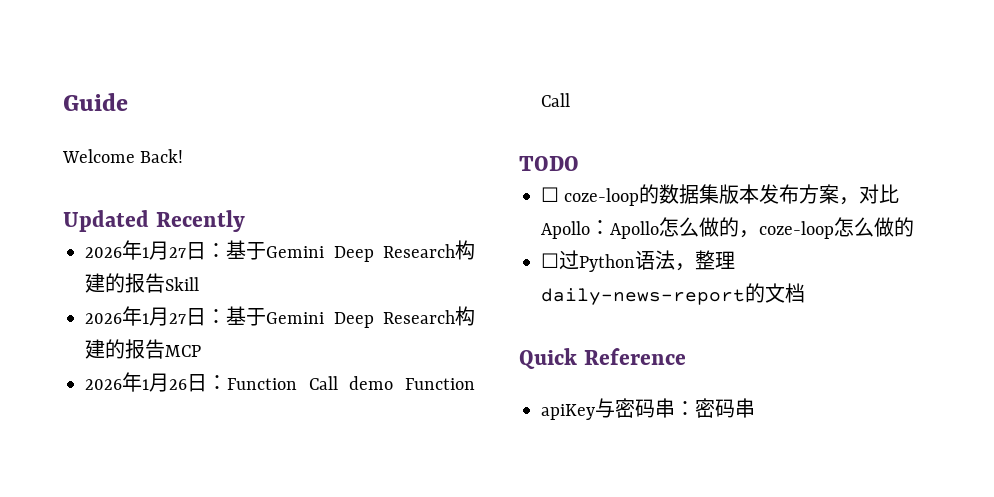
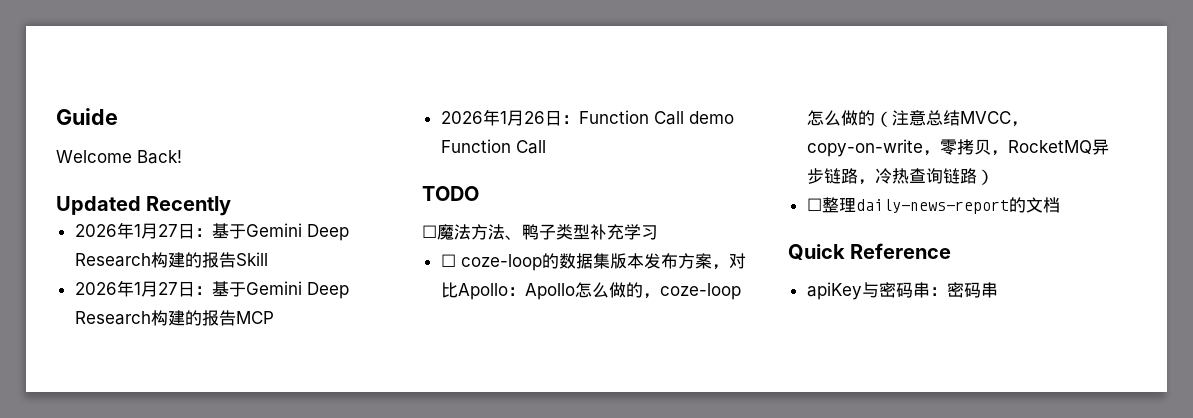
+ ☐魔法方法、鸭子类型补充学习
- ☐ coze-loop的数据集版本发布方案，对比Apollo：Apollo怎么做的，coze-loop怎么做的
- ☐过Python语法，整理daily-news-report的文档
+ ☐ coze-loop的数据集版本发布方案，对比Apollo：Apollo怎么做的，coze-loop怎么做的（注意总结MVCC，copy-on-write，零拷贝，RocketMQ异步链路，冷热查询链路）
+ ☐整理daily-news-report的文档

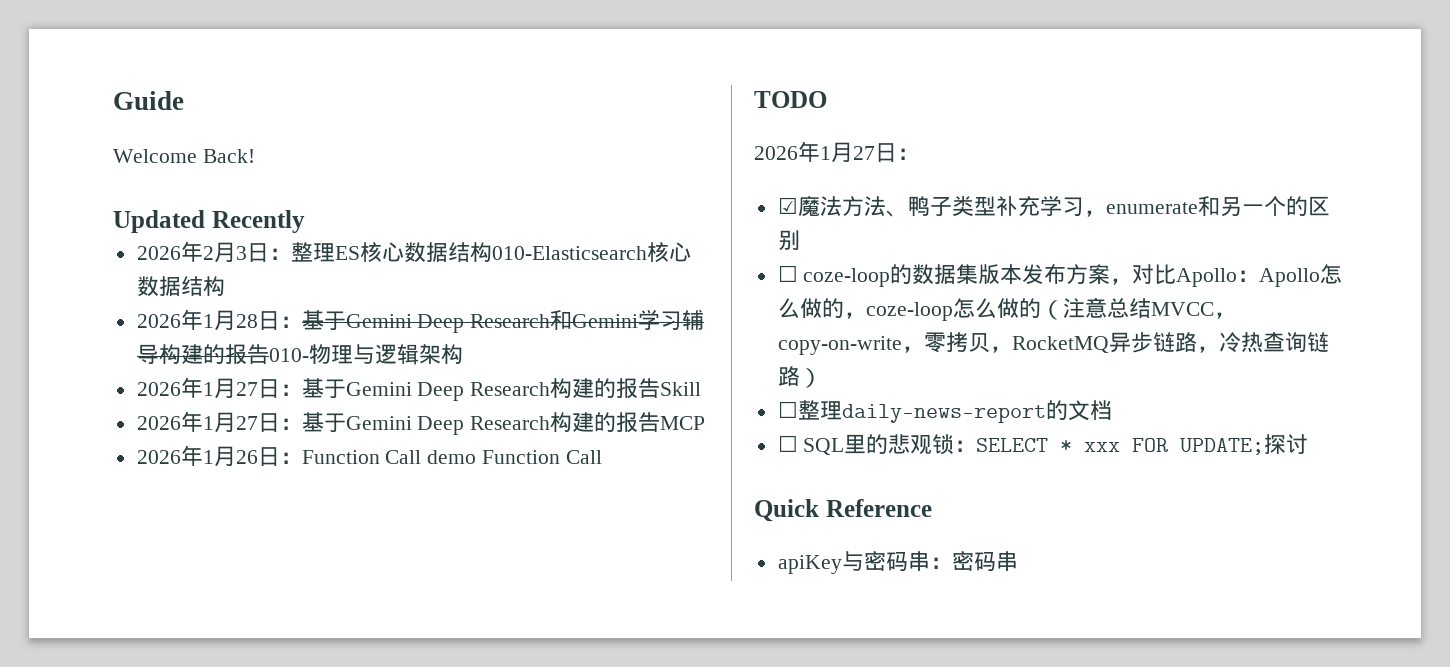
+ 2026年2月3日：整理ES核心数据结构010-Elasticsearch核心数据结构
+ 2026年1月28日：基于Gemini Deep Research和Gemini学习辅导构建的报告010-物理与逻辑架构
  TODO
- ☐魔法方法、鸭子类型补充学习
+ 2026年1月27日：
+ ☑魔法方法、鸭子类型补充学习，enumerate和另一个的区别
+ ☐ SQL里的悲观锁：SELECT * xxx FOR UPDATE;探讨

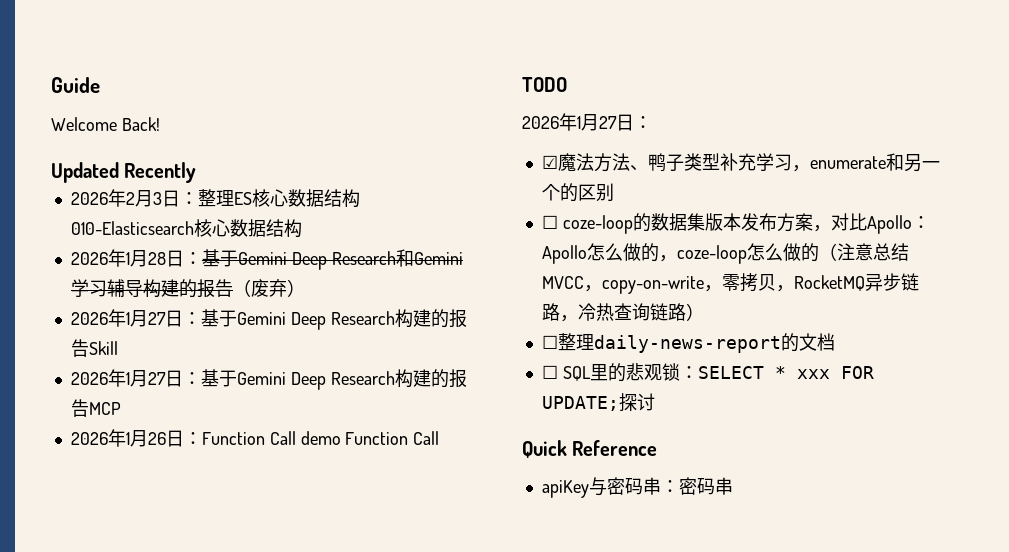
- 2026年1月28日：基于Gemini Deep Research和Gemini学习辅导构建的报告010-物理与逻辑架构
+ 2026年1月28日：基于Gemini Deep Research和Gemini学习辅导构建的报告（废弃）

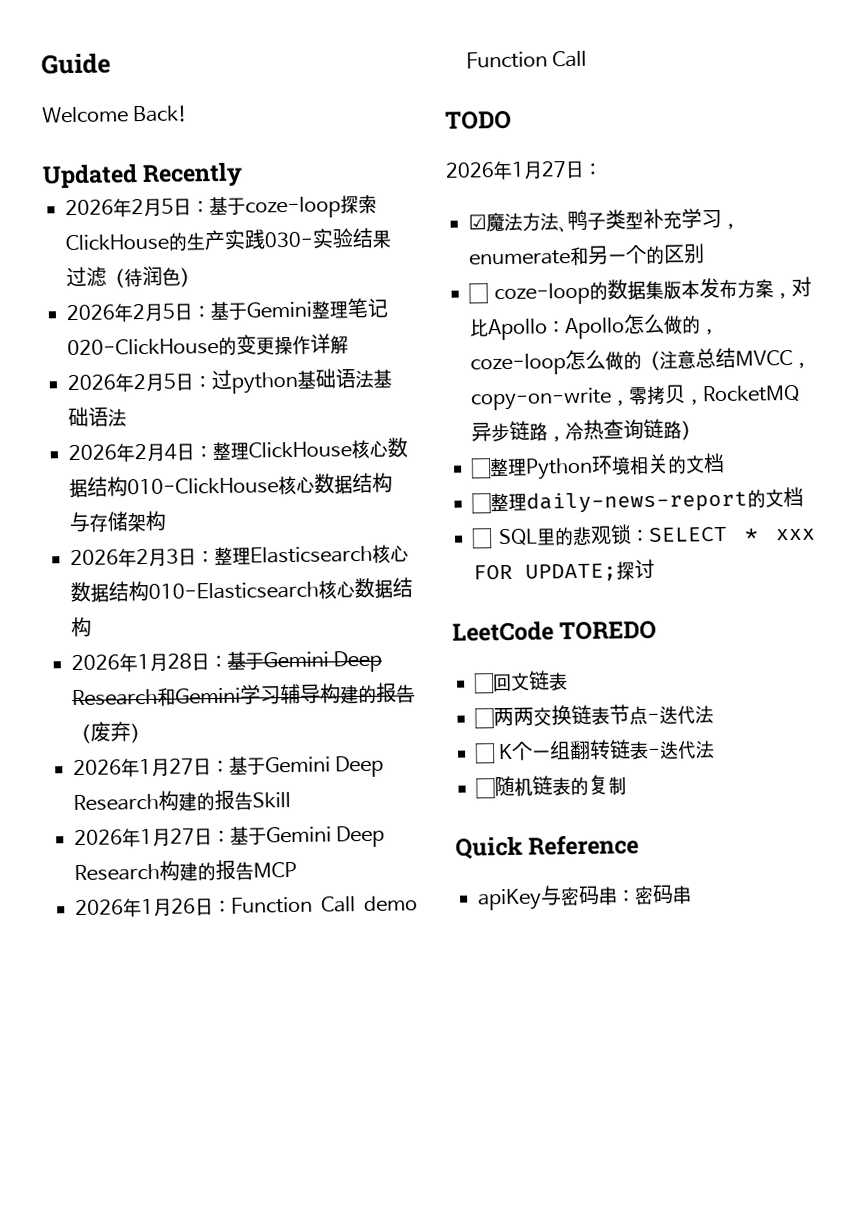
+ 2026年2月5日：基于coze-loop探索ClickHouse的生产实践030-实验结果过滤（待润色）
+ 2026年2月5日：基于Gemini整理笔记020-ClickHouse的变更操作详解
+ 2026年2月5日：过python基础语法基础语法
+ 2026年2月4日：整理ClickHouse核心数据结构010-ClickHouse核心数据结构与存储架构
- 2026年2月3日：整理ES核心数据结构010-Elasticsearch核心数据结构
+ 2026年2月3日：整理Elasticsearch核心数据结构010-Elasticsearch核心数据结构
+ ☐整理Python环境相关的文档
+ LeetCode TOREDO
+ ☐回文链表
+ ☐两两交换链表节点-迭代法
+ ☐ K个一组翻转链表-迭代法
+ ☐随机链表的复制

